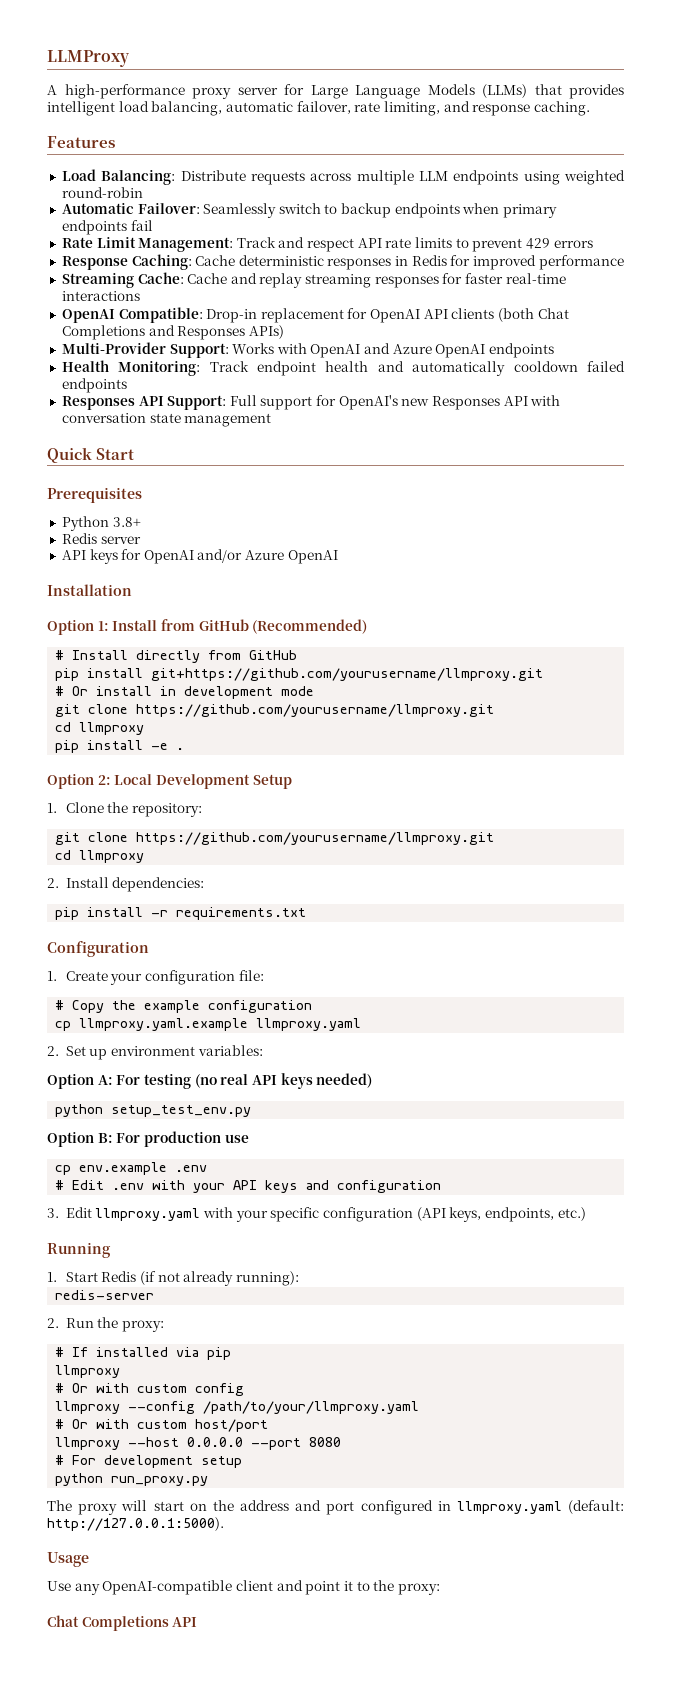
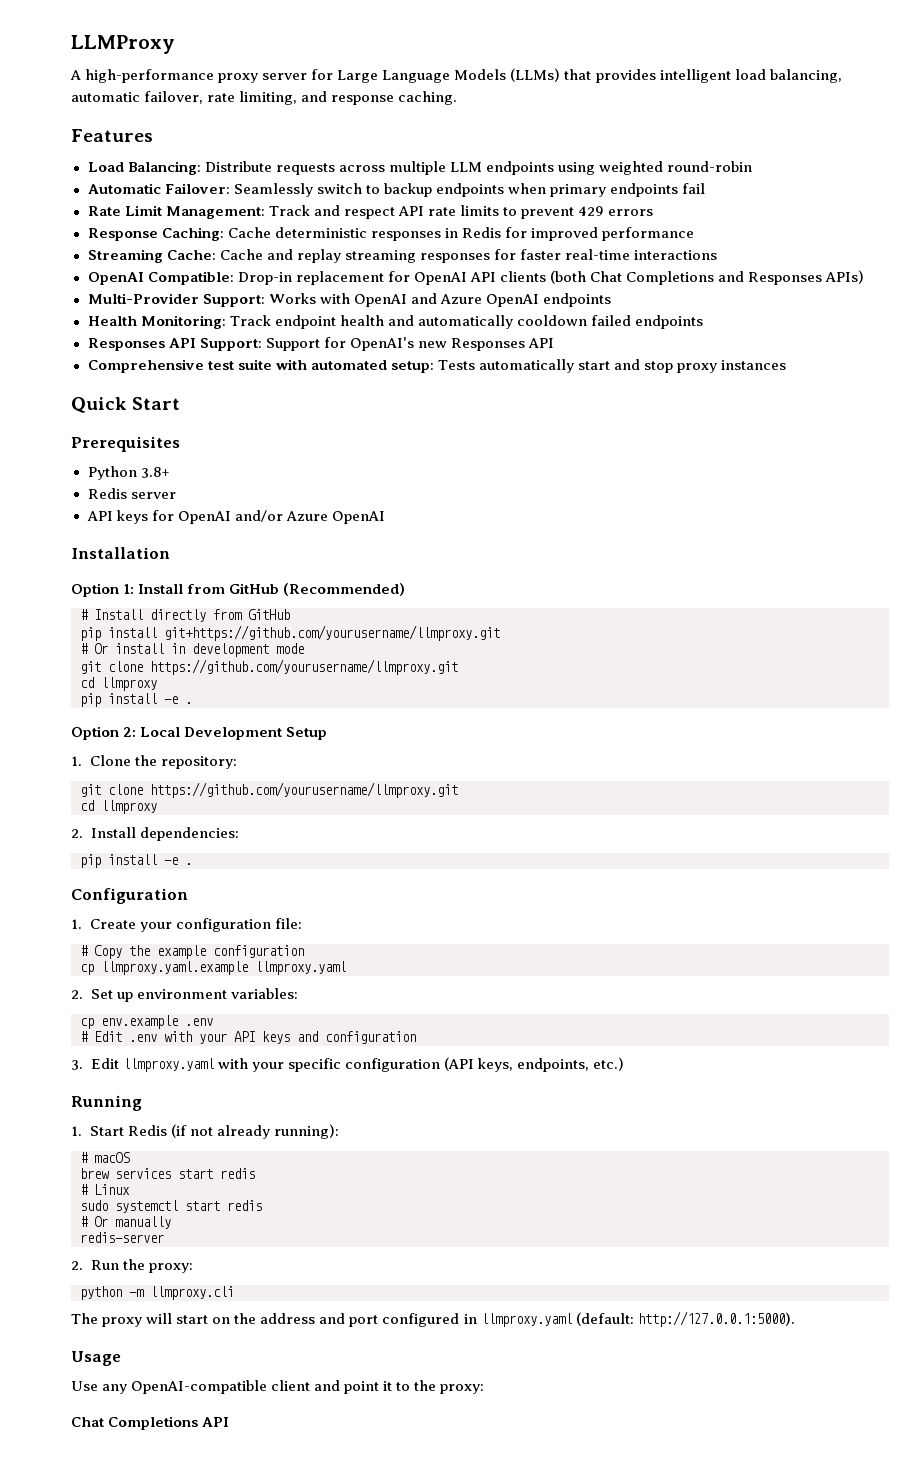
- Responses API Support: Full support for OpenAI's new Responses API with conversation state management
+ Responses API Support: Support for OpenAI's new Responses API
+ Comprehensive test suite with automated setup: Tests automatically start and stop proxy instances
  2. Install dependencies:
- pip install -r requirements.txt
+ pip install -e .
- Option A: For testing (no real API keys needed)
- python setup_test_env.py
- Option B: For production use
+ # macOS
+ brew services start redis
+ # Linux
+ sudo systemctl start redis
+ # Or manually
- # If installed via pip
- llmproxy
- # Or with custom config
- llmproxy --config /path/to/your/llmproxy.yaml
- # Or with custom host/port
- llmproxy --host 0.0.0.0 --port 8080
- # For development setup
- python run_proxy.py
+ python -m llmproxy.cli

